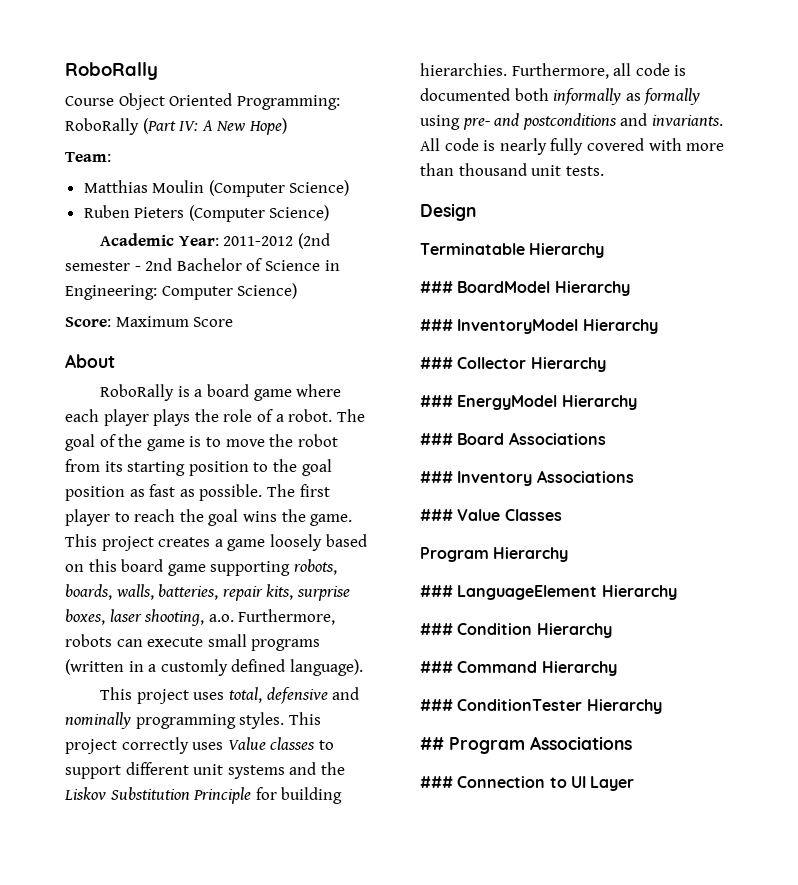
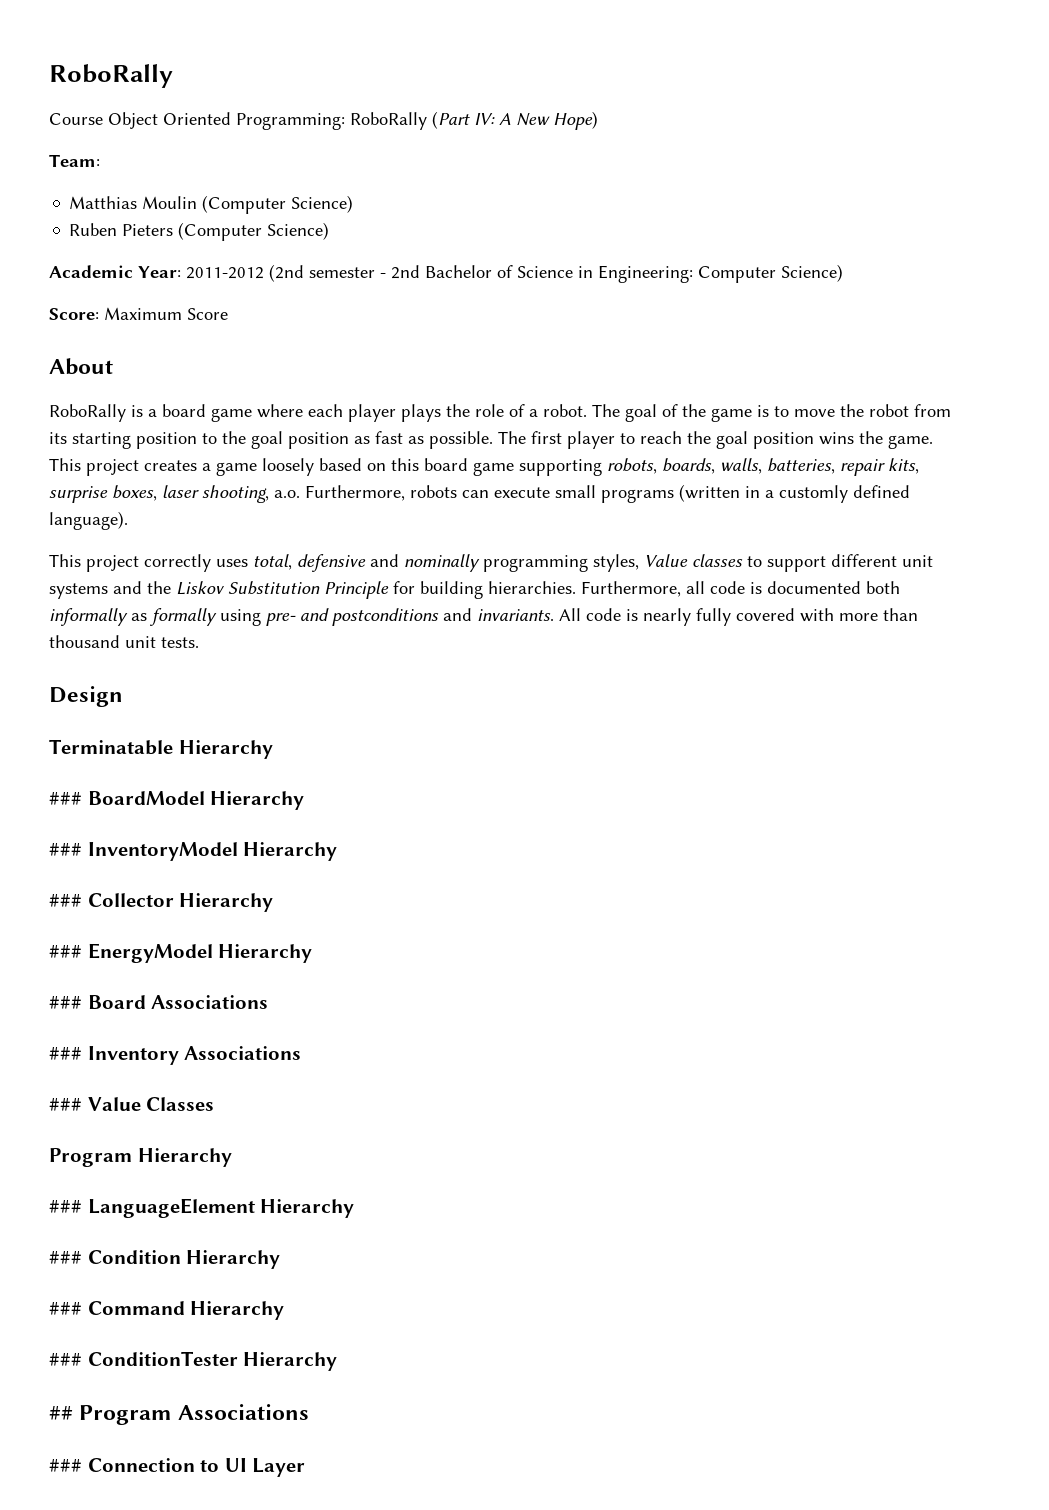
- The first player to reach the goal wins the game.
+ The first player to reach the goal position wins the game.
- This project uses total, defensive and nominally programming styles. This project correctly uses Value classes to support different unit systems and the Liskov Substitution Principle for building hierarchies.
+ This project correctly uses total, defensive and nominally programming styles, Value classes to support different unit systems and the Liskov Substitution Principle for building hierarchies.

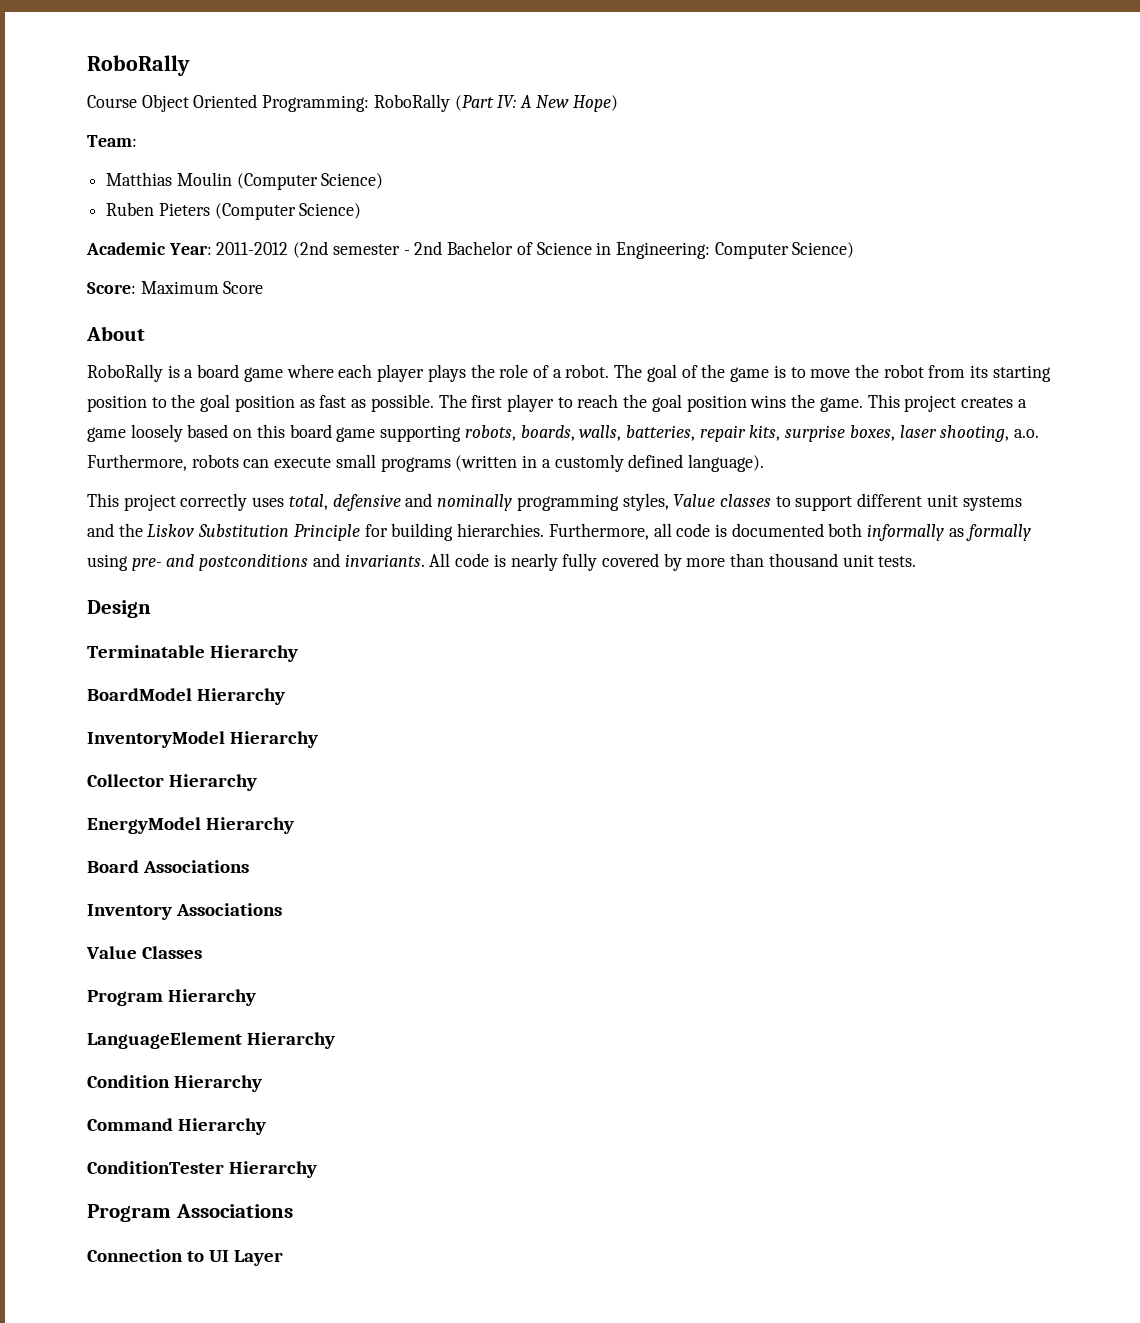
- All code is nearly fully covered with more than thousand unit tests.
+ All code is nearly fully covered by more than thousand unit tests.
- ### BoardModel Hierarchy
+ BoardModel Hierarchy
- ### InventoryModel Hierarchy
+ InventoryModel Hierarchy
- ### Collector Hierarchy
+ Collector Hierarchy
- ### EnergyModel Hierarchy
+ EnergyModel Hierarchy
- ### Board Associations
+ Board Associations
- ### Inventory Associations
+ Inventory Associations
- ### Value Classes
+ Value Classes
- ### LanguageElement Hierarchy
+ LanguageElement Hierarchy
- ### Condition Hierarchy
+ Condition Hierarchy
- ### Command Hierarchy
+ Command Hierarchy
- ### ConditionTester Hierarchy
+ ConditionTester Hierarchy
- ## Program Associations
+ Program Associations
- ### Connection to UI Layer
+ Connection to UI Layer

